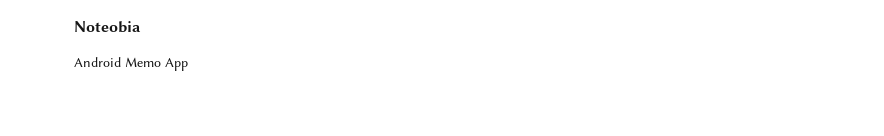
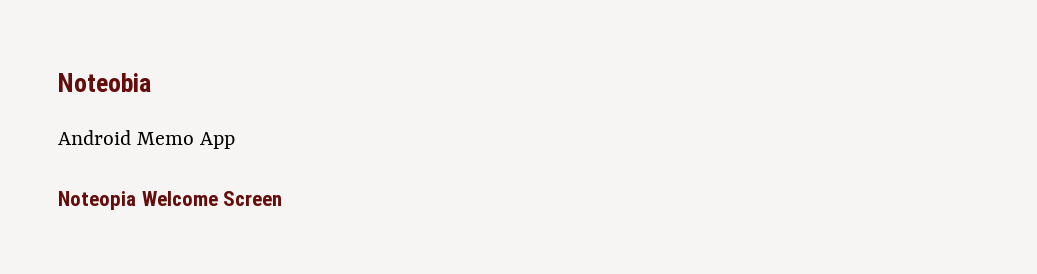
+ Noteopia Welcome Screen

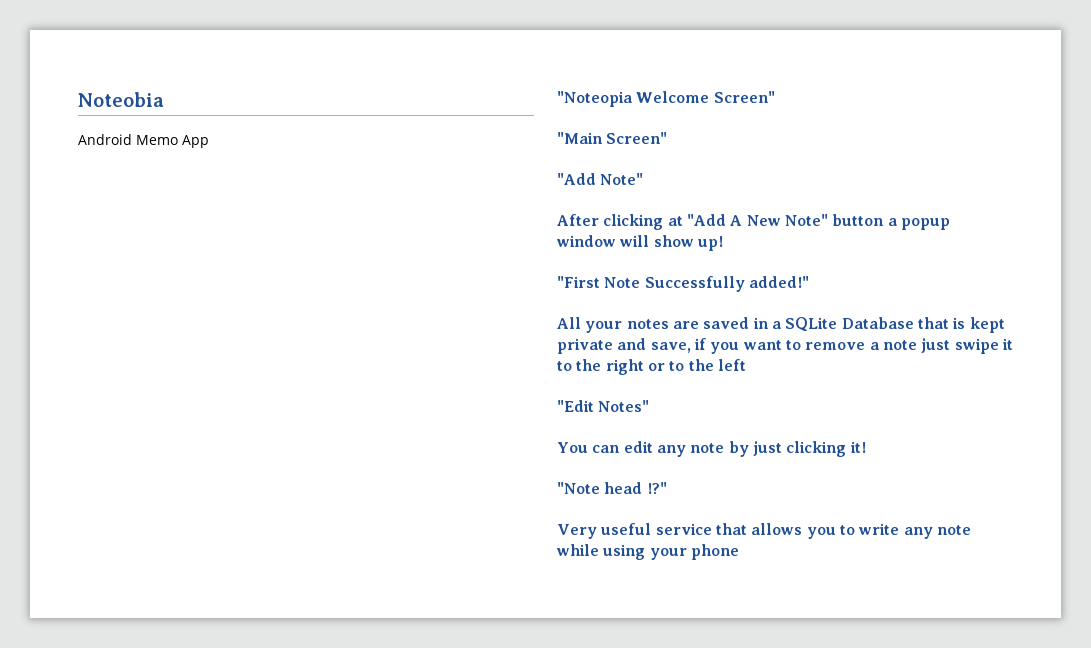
- Noteopia Welcome Screen
+ "Noteopia Welcome Screen"
+ "Main Screen"
+ "Add Note"
+ After clicking at "Add A New Note" button a popup window will show up!
+ "First Note Successfully added!"
+ All your notes are saved in a SQLite Database that is kept private and save, if you want to remove a note just swipe it to the right or to the left
+ "Edit Notes"
+ You can edit any note by just clicking it!
+ "Note head !?"
+ Very useful service that allows you to write any note while using your phone

